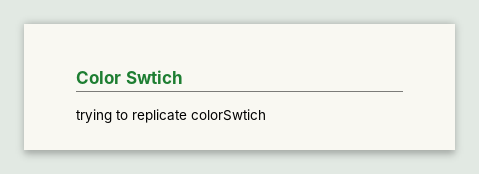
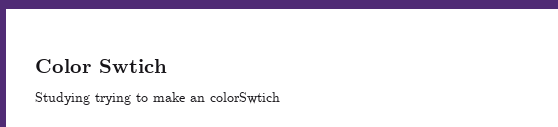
- trying to replicate colorSwtich
+ Studying trying to make an colorSwtich

